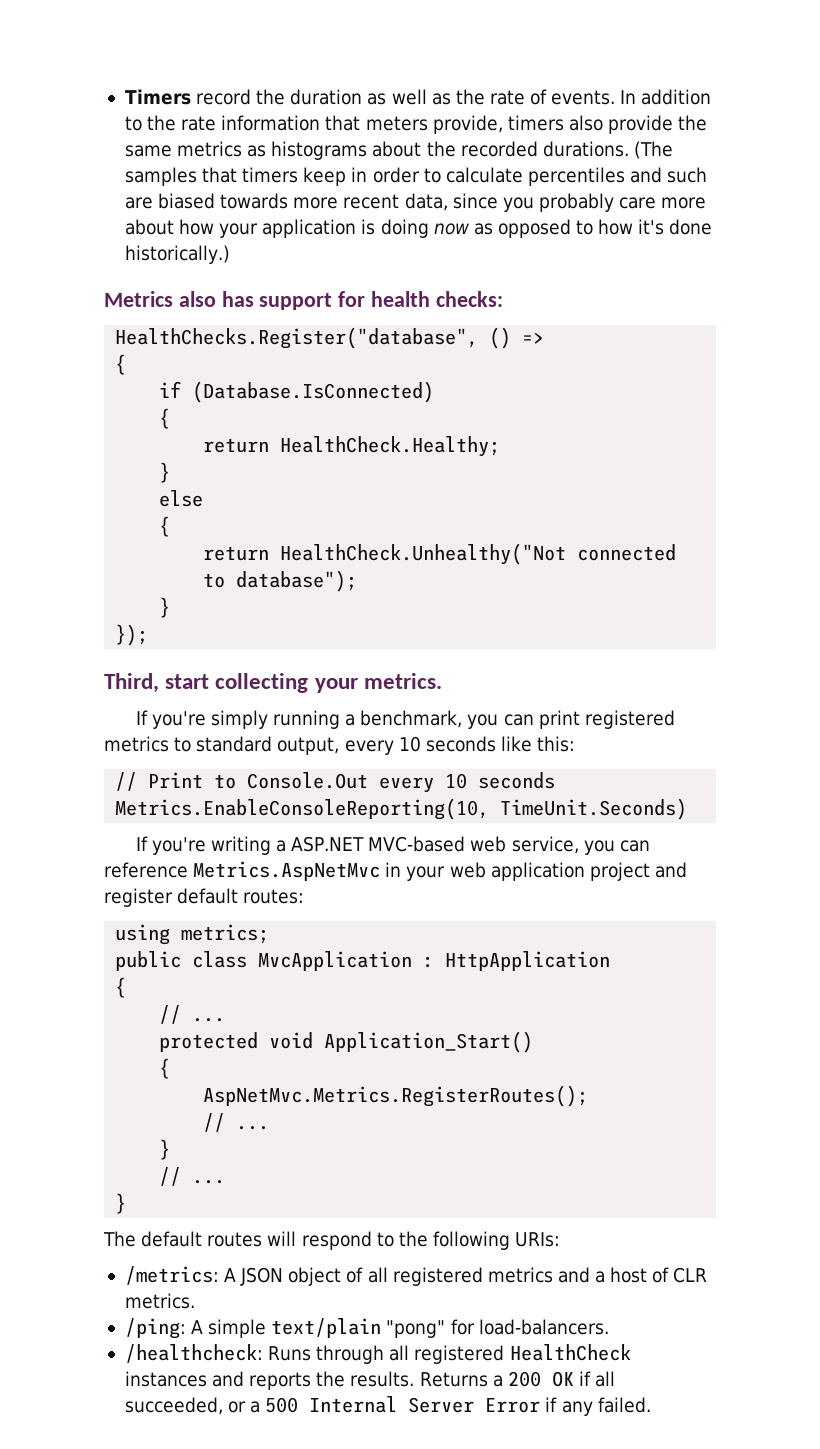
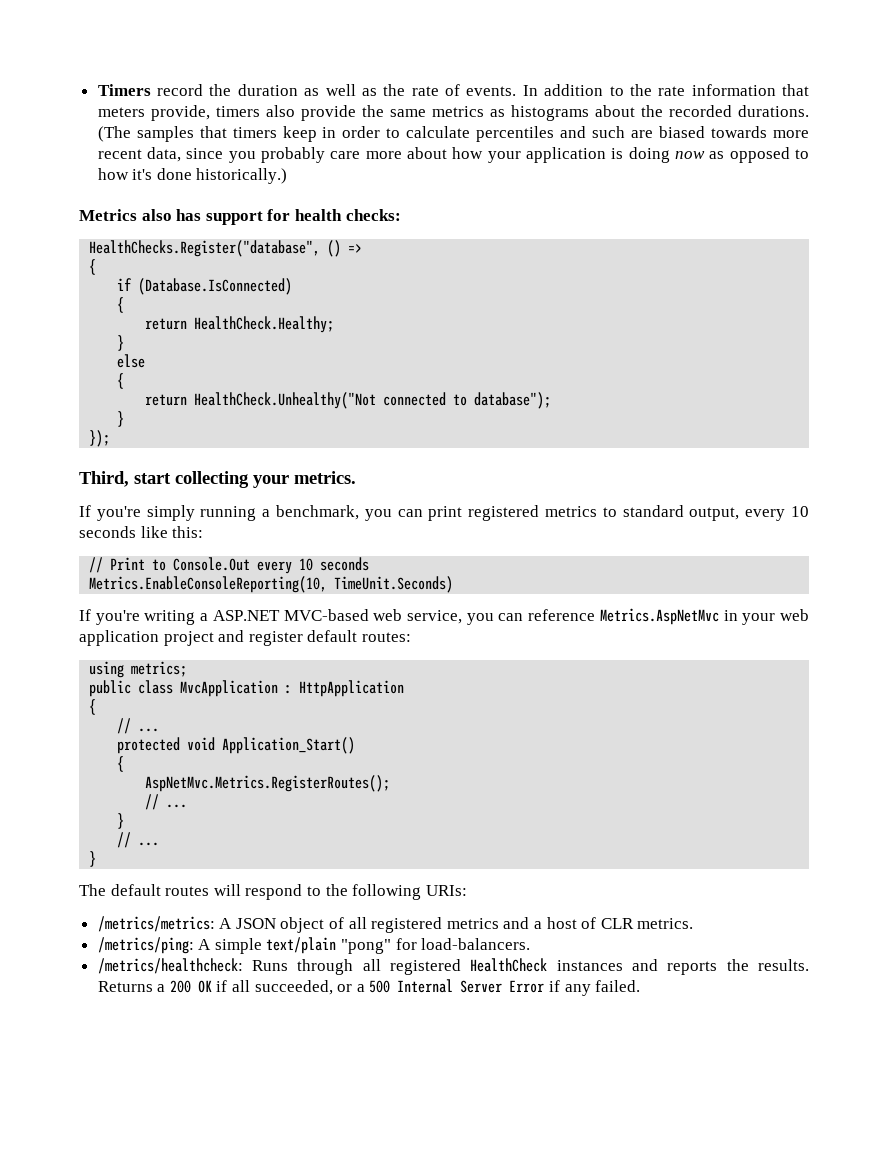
- /metrics: A JSON object of all registered metrics and a host of CLR metrics.
+ /metrics/metrics: A JSON object of all registered metrics and a host of CLR metrics.
- /ping: A simple text/plain "pong" for load-balancers.
+ /metrics/ping: A simple text/plain "pong" for load-balancers.
- /healthcheck: Runs through all registered HealthCheck instances and reports the results.
+ /metrics/healthcheck: Runs through all registered HealthCheck instances and reports the results.

